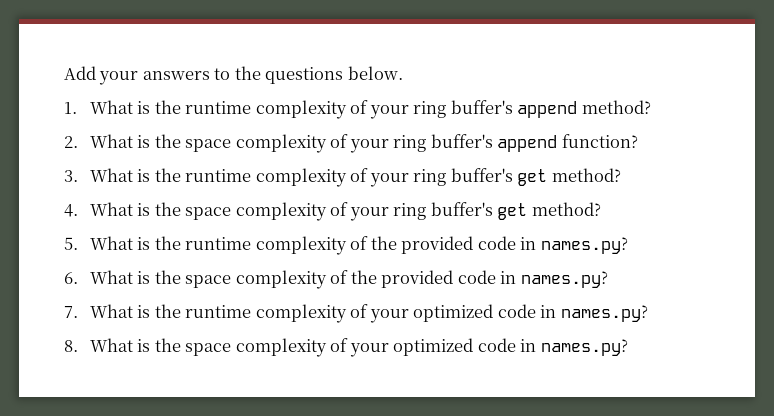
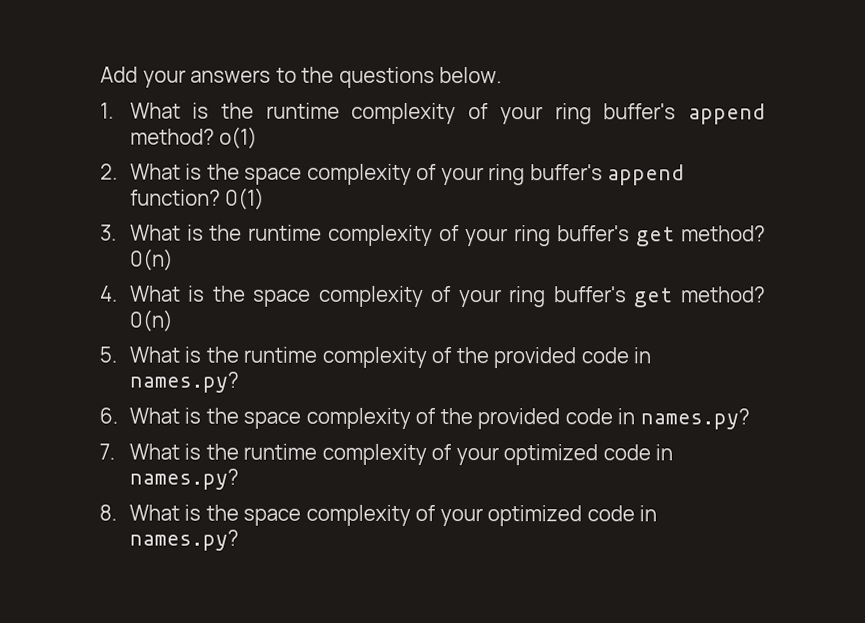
- 1. What is the runtime complexity of your ring buffer's append method?
+ 1. What is the runtime complexity of your ring buffer's append method? o(1)
+ 0(1)
- 3. What is the runtime complexity of your ring buffer's get method?
+ 3. What is the runtime complexity of your ring buffer's get method? 0(n)
- 4. What is the space complexity of your ring buffer's get method?
+ 4. What is the space complexity of your ring buffer's get method? 0(n)

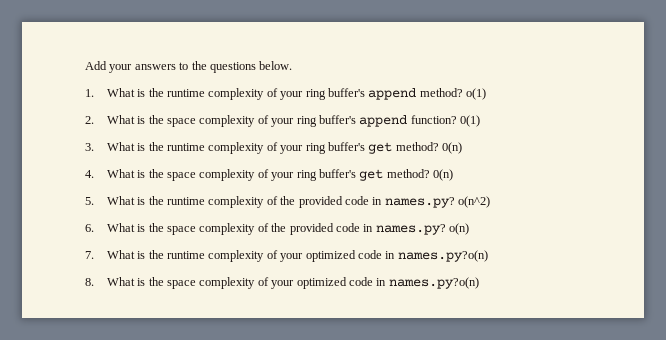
- 5. What is the runtime complexity of the provided code in names.py?
+ 5. What is the runtime complexity of the provided code in names.py? o(n^2)
- 6. What is the space complexity of the provided code in names.py?
+ 6. What is the space complexity of the provided code in names.py? o(n)
- 7. What is the runtime complexity of your optimized code in names.py?
+ 7. What is the runtime complexity of your optimized code in names.py?o(n)
- 8. What is the space complexity of your optimized code in names.py?
+ 8. What is the space complexity of your optimized code in names.py?o(n)

